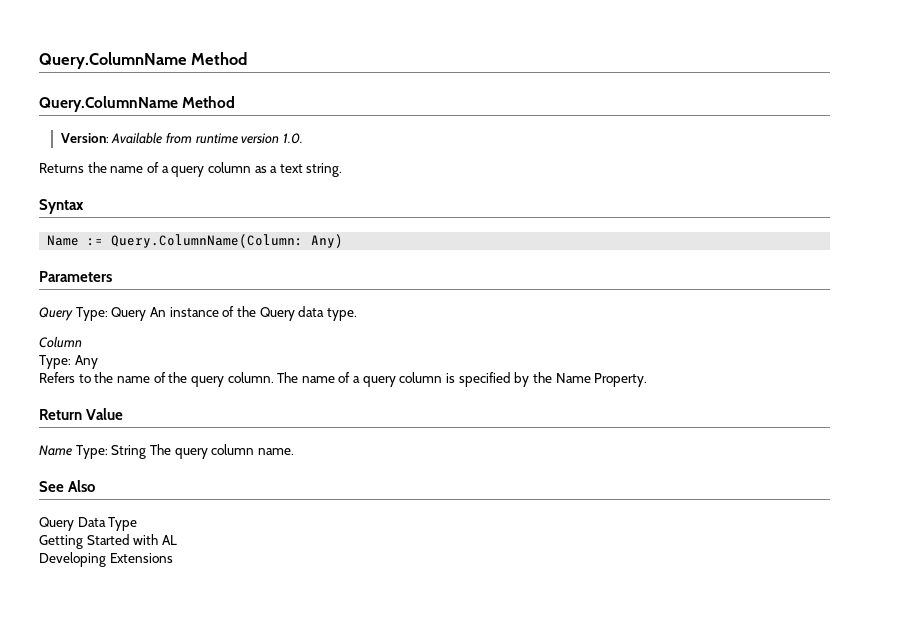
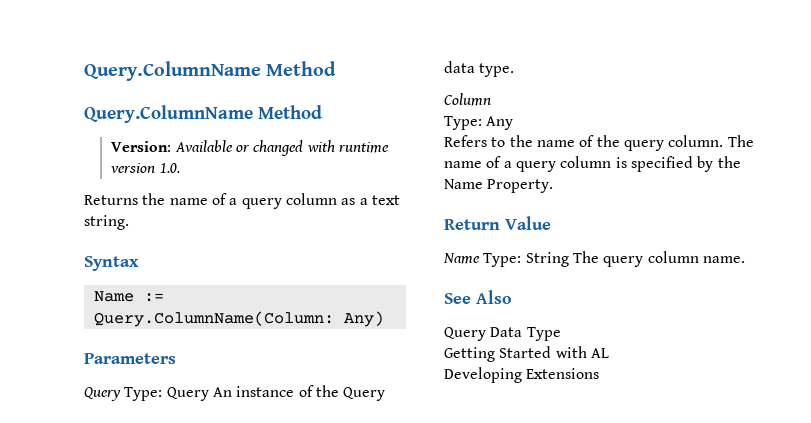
- Version: Available from runtime version 1.0.
+ Version: Available or changed with runtime version 1.0.

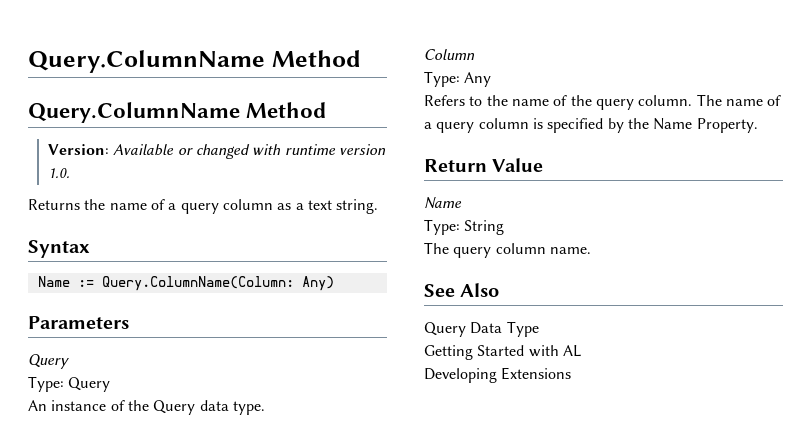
  Parameters
- Query Type: Query An instance of the Query data type.
+ Query
+ Type: Query
+ An instance of the Query data type.
  Return Value
- Name Type: String The query column name.
+ Name
+ Type: String
+ The query column name.

